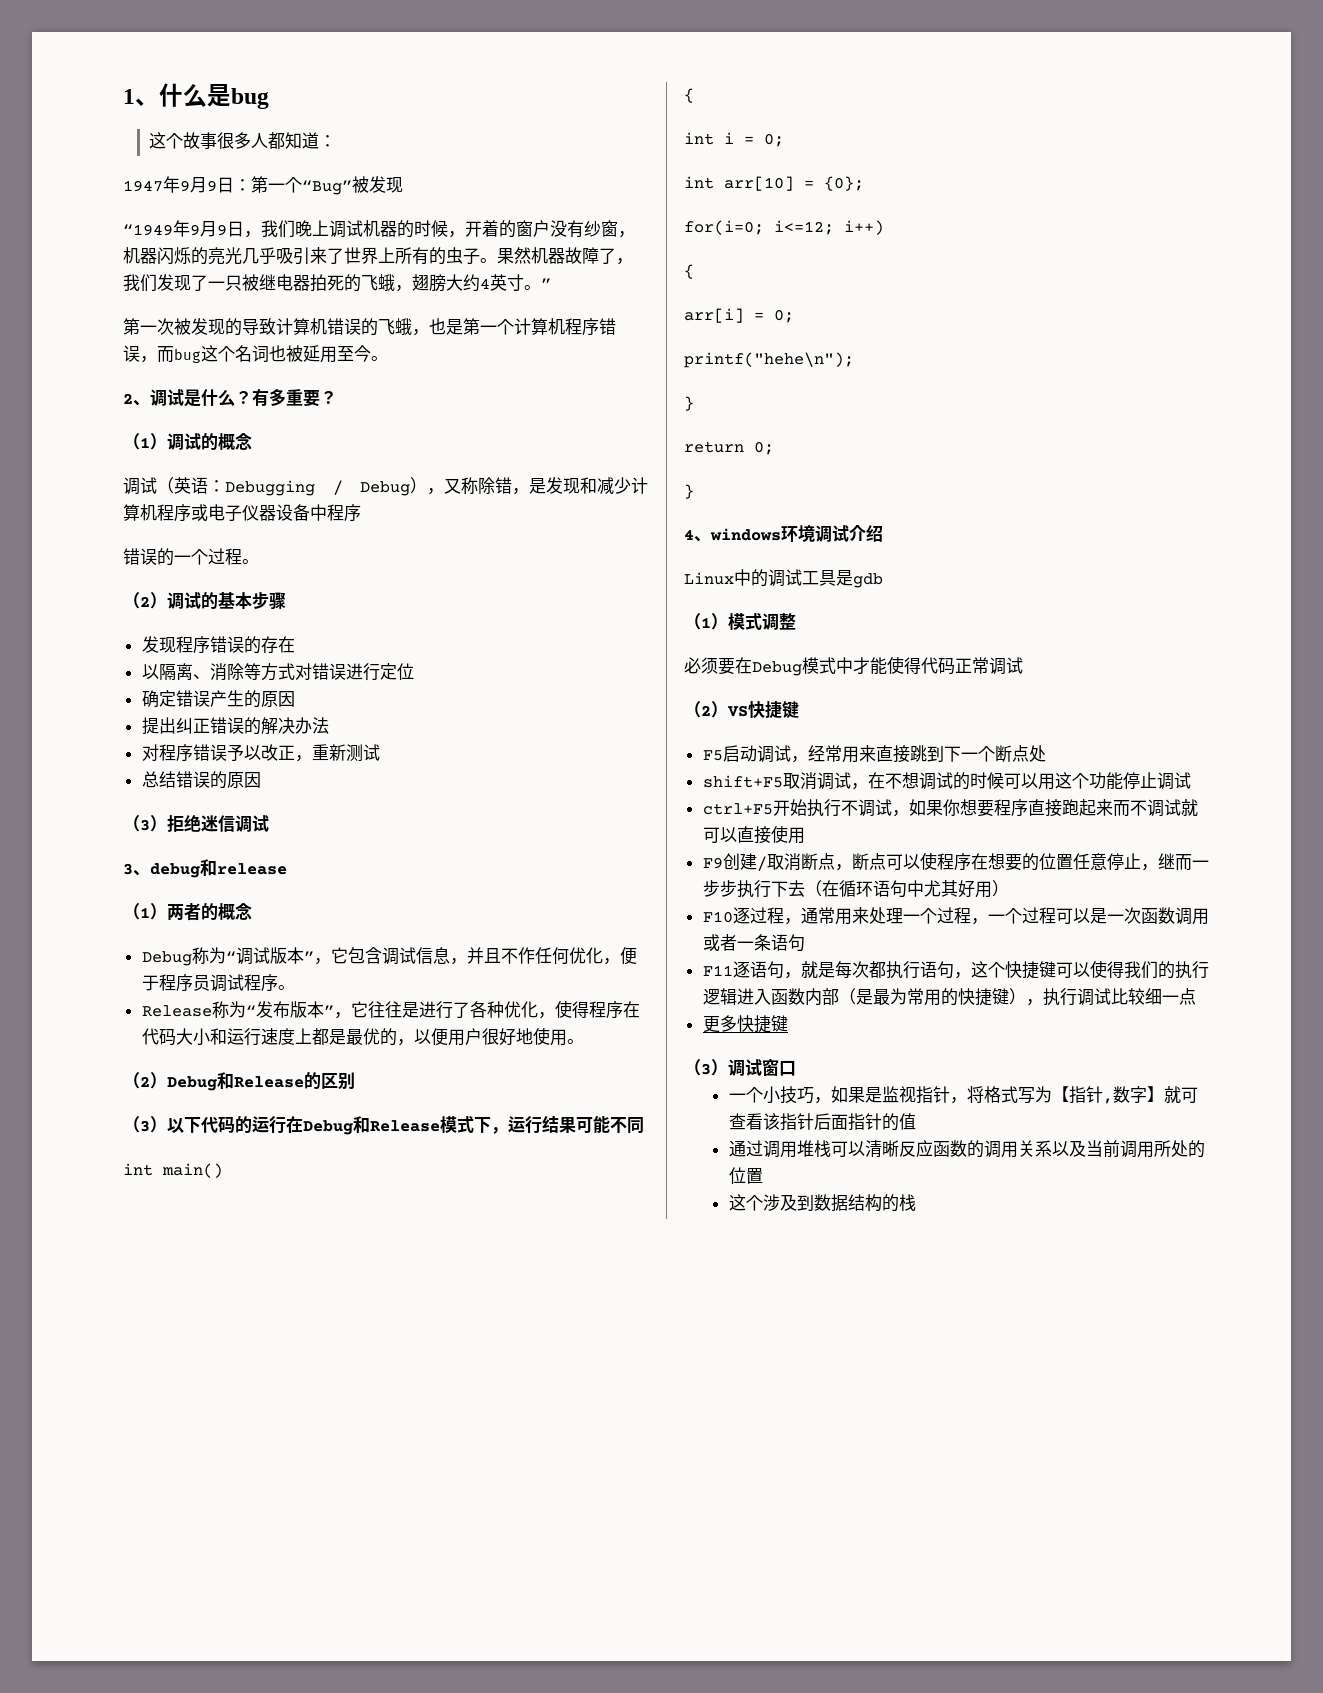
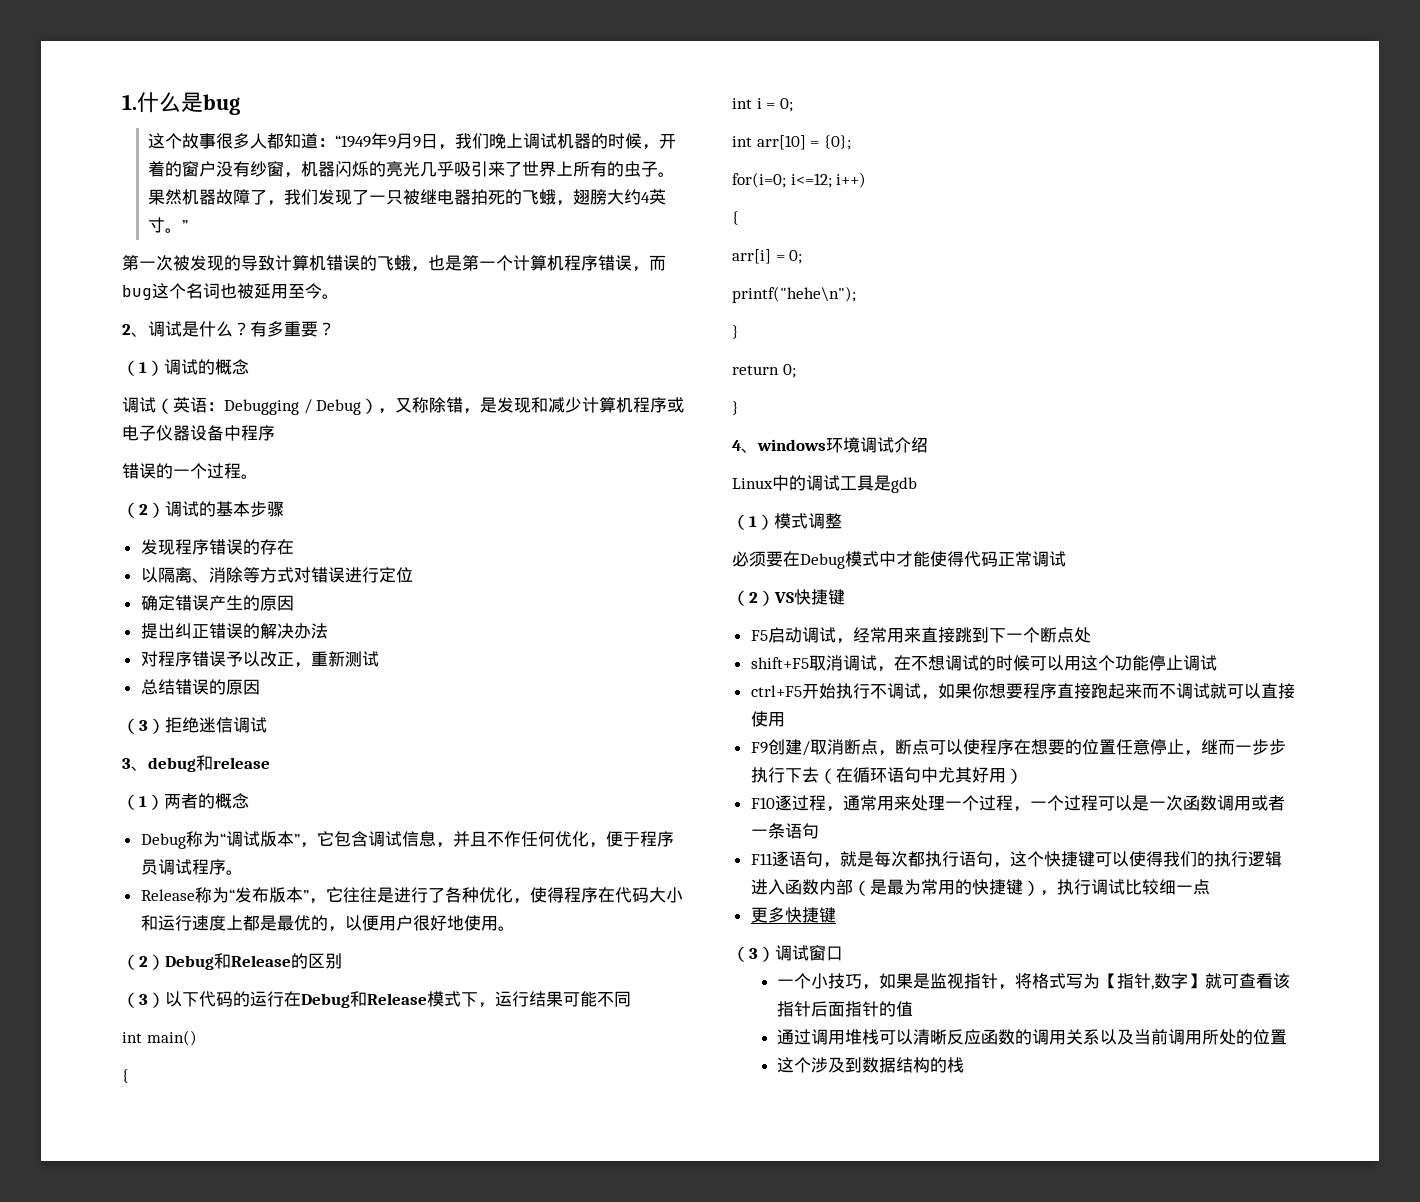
- 1、什么是bug
+ 1.什么是bug
- 这个故事很多人都知道：
- 1947年9月9日：第一个“Bug”被发现
- “1949年9月9日，我们晚上调试机器的时候，开着的窗户没有纱窗，机器闪烁的亮光几乎吸引来了世界上所有的虫子。
+ 这个故事很多人都知道：“1949年9月9日，我们晚上调试机器的时候，开着的窗户没有纱窗，机器闪烁的亮光几乎吸引来了世界上所有的虫子。

